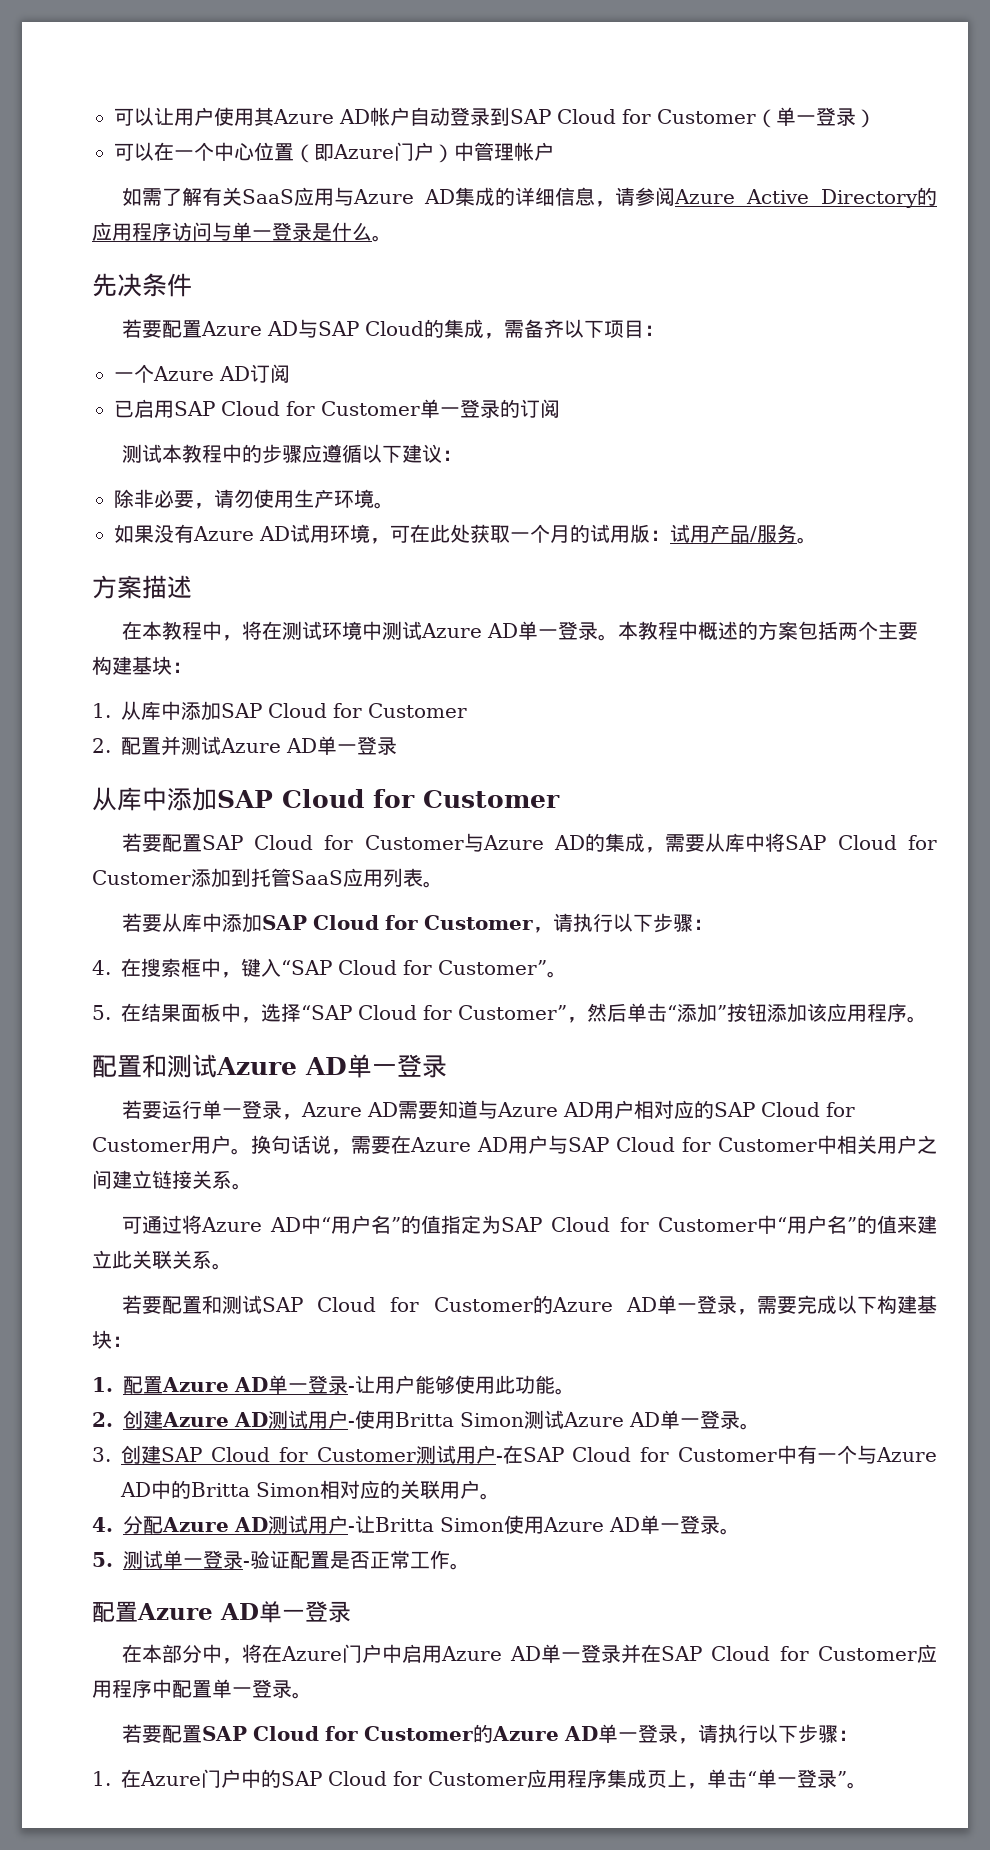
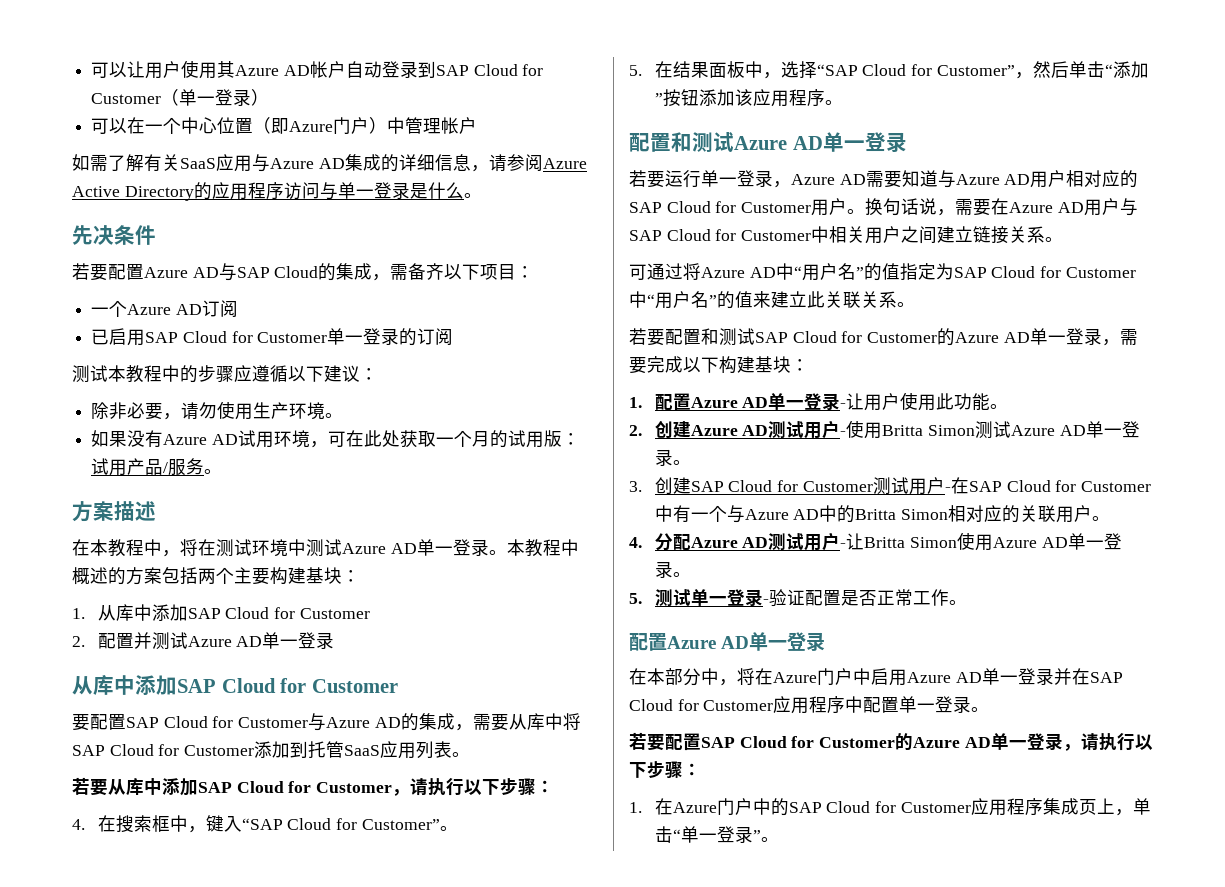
- 若要配置SAP Cloud for Customer与Azure AD的集成，需要从库中将SAP Cloud for Customer添加到托管SaaS应用列表。
+ 要配置SAP Cloud for Customer与Azure AD的集成，需要从库中将SAP Cloud for Customer添加到托管SaaS应用列表。
- 1.配置Azure AD单一登录-让用户能够使用此功能。
+ 1.配置Azure AD单一登录-让用户使用此功能。

